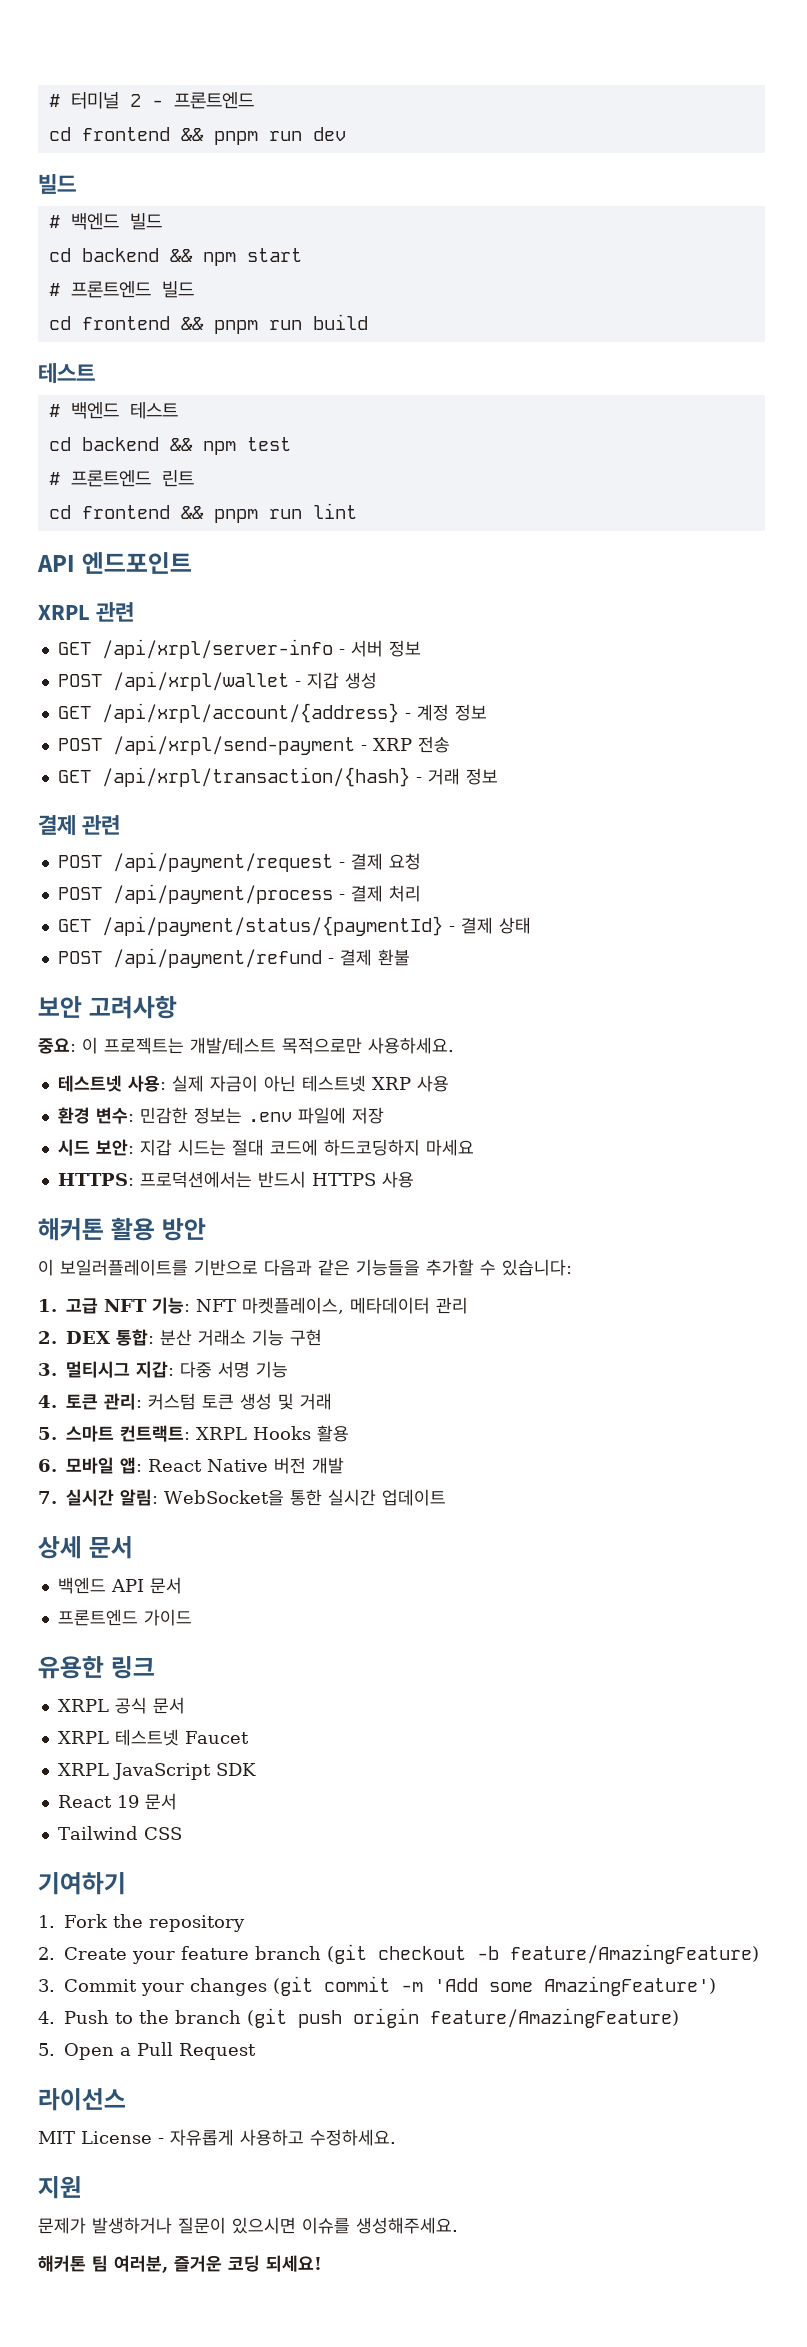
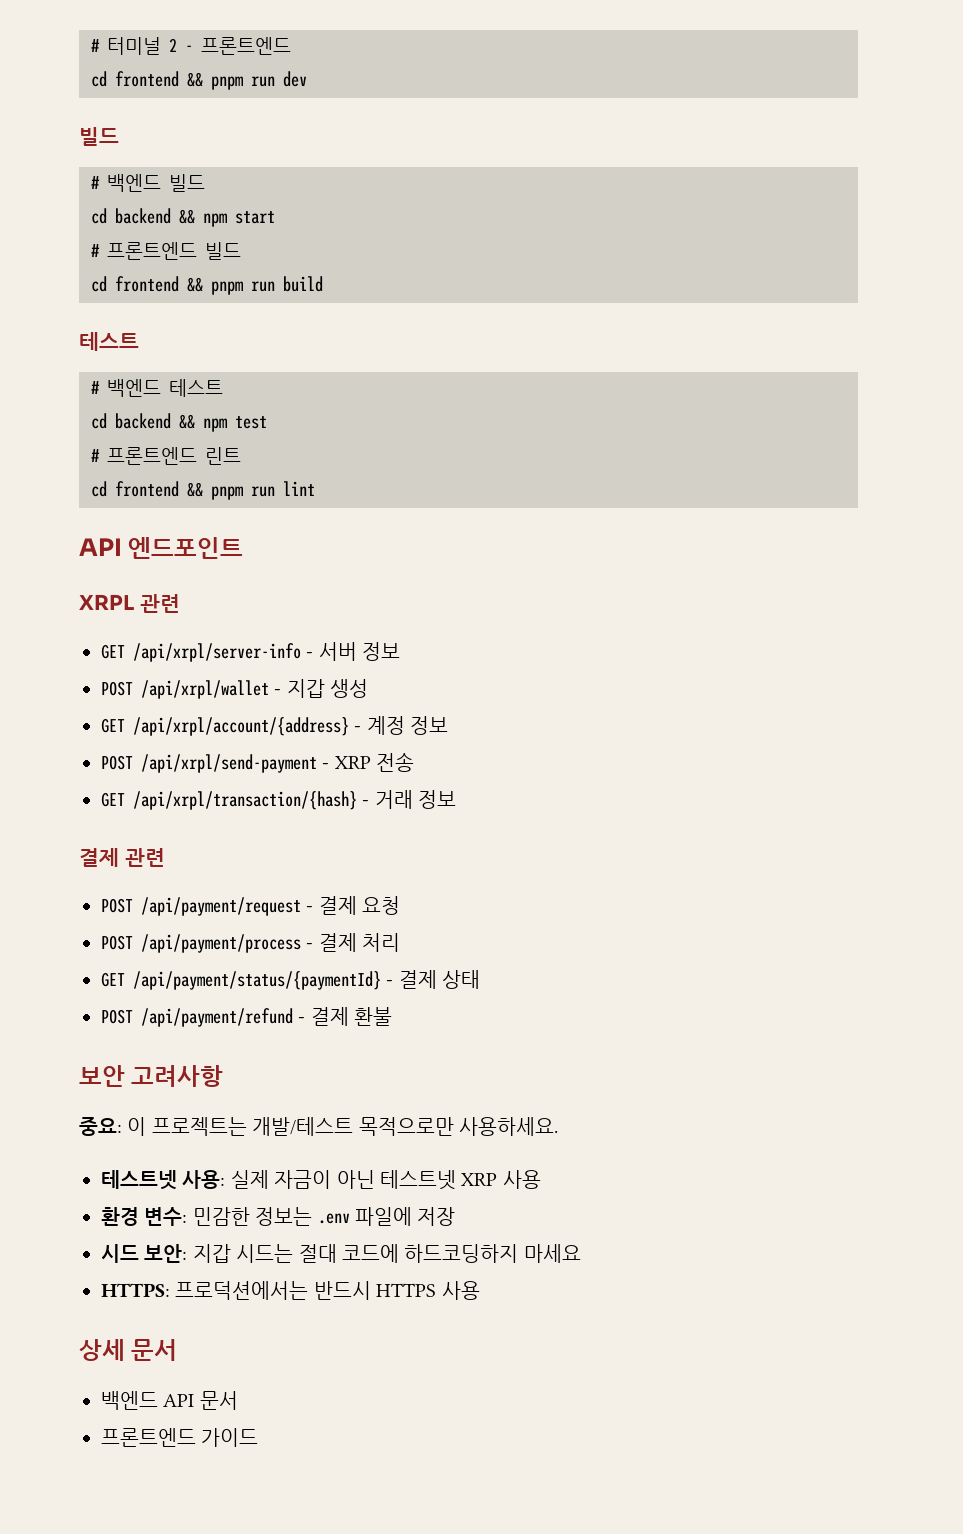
- 해커톤 활용 방안
- 이 보일러플레이트를 기반으로 다음과 같은 기능들을 추가할 수 있습니다:
- 1. 고급 NFT 기능: NFT 마켓플레이스, 메타데이터 관리
- 2. DEX 통합: 분산 거래소 기능 구현
- 3. 멀티시그 지갑: 다중 서명 기능
- 4. 토큰 관리: 커스텀 토큰 생성 및 거래
- 5. 스마트 컨트랙트: XRPL Hooks 활용
- 6. 모바일 앱: React Native 버전 개발
- 7. 실시간 알림: WebSocket을 통한 실시간 업데이트
- 유용한 링크
- XRPL 공식 문서
- XRPL 테스트넷 Faucet
- XRPL JavaScript SDK
- React 19 문서
- Tailwind CSS
- 기여하기
- 1. Fork the repository
- 2. Create your feature branch (git checkout -b feature/AmazingFeature)
- 3. Commit your changes (git commit -m 'Add some AmazingFeature')
- 4. Push to the branch (git push origin feature/AmazingFeature)
- 5. Open a Pull Request
- 라이선스
- MIT License - 자유롭게 사용하고 수정하세요.
- 지원
- 문제가 발생하거나 질문이 있으시면 이슈를 생성해주세요.
- 해커톤 팀 여러분, 즐거운 코딩 되세요!

